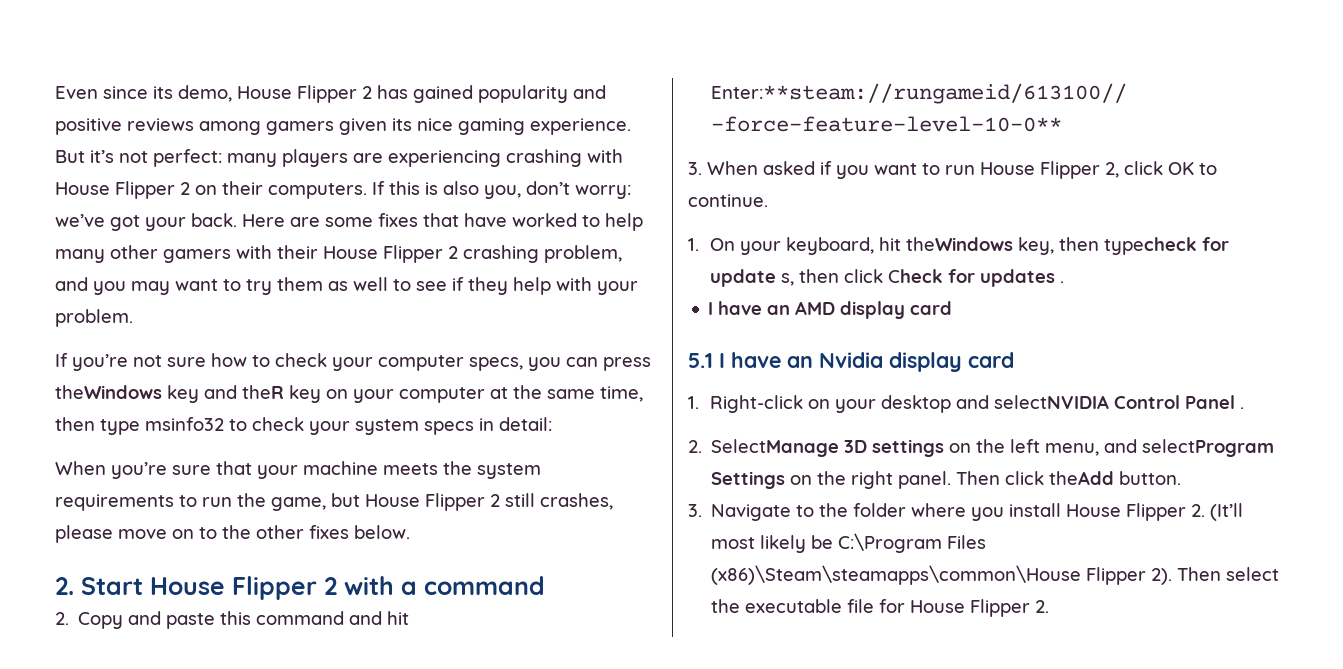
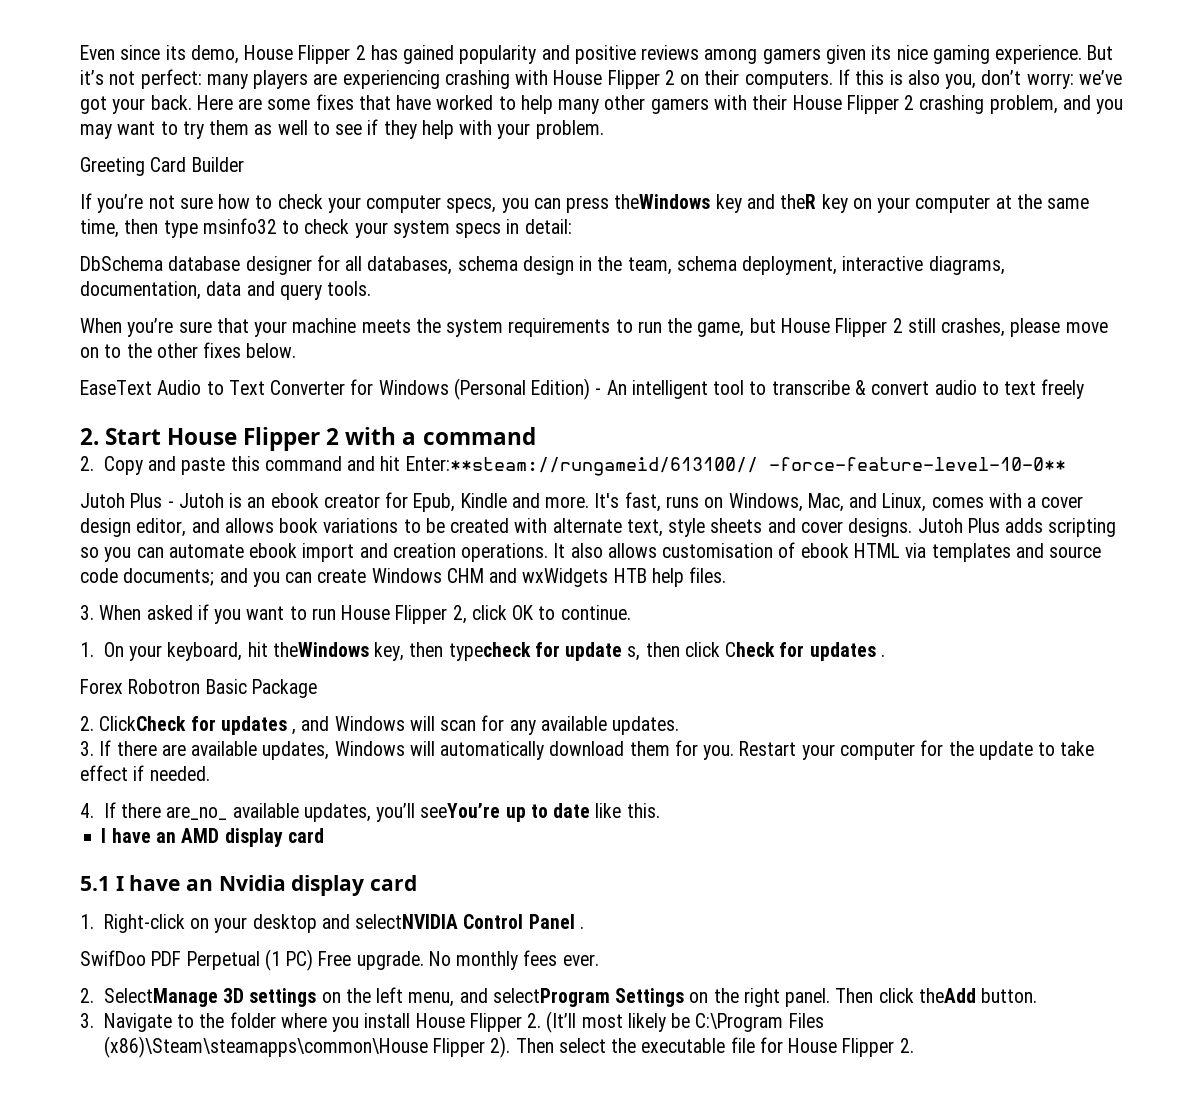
+ Greeting Card Builder
+ DbSchema database designer for all databases, schema design in the team, schema deployment, interactive diagrams, documentation, data and query tools.
+ EaseText Audio to Text Converter for Windows (Personal Edition) - An intelligent tool to transcribe & convert audio to text freely
+ Jutoh Plus - Jutoh is an ebook creator for Epub, Kindle and more. It's fast, runs on Windows, Mac, and Linux, comes with a cover design editor, and allows book variations to be created with alternate text, style sheets and cover designs. Jutoh Plus adds scripting so you can automate ebook import and creation operations. It also allows customisation of ebook HTML via templates and source code documents; and you can create Windows CHM and wxWidgets HTB help files.
+ Forex Robotron Basic Package
+ 2. ClickCheck for updates , and Windows will scan for any available updates.
+ 3. If there are available updates, Windows will automatically download them for you. Restart your computer for the update to take effect if needed.
+ 4. If there are_no_ available updates, you’ll seeYou’re up to date like this.
+ SwifDoo PDF Perpetual (1 PC) Free upgrade. No monthly fees ever.

